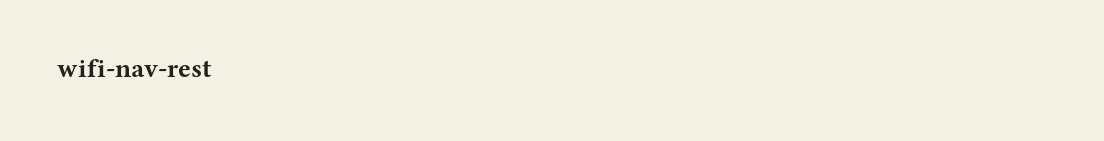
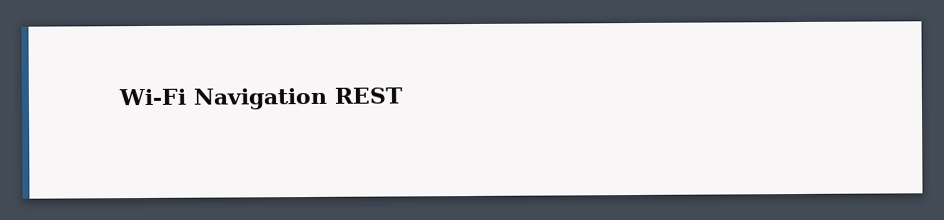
- wifi-nav-rest
+ Wi-Fi Navigation REST

